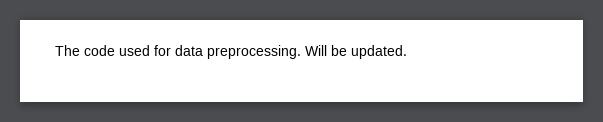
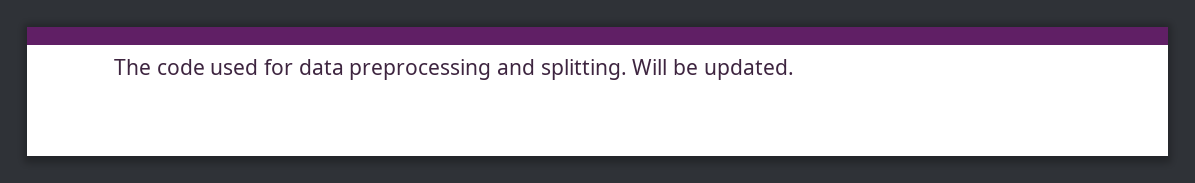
- The code used for data preprocessing.
+ The code used for data preprocessing and splitting.

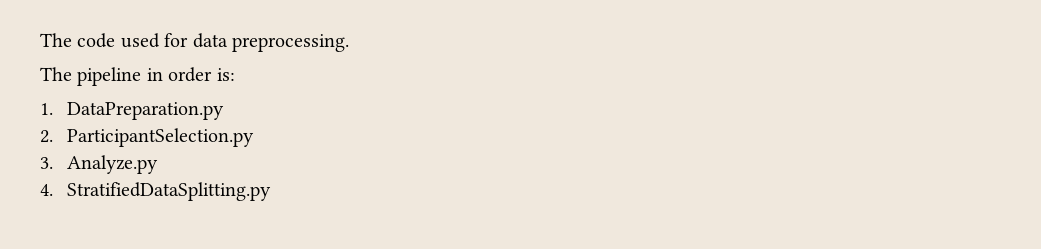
- The code used for data preprocessing and splitting. Will be updated.
+ The code used for data preprocessing.
+ The pipeline in order is:
+ 1. DataPreparation.py
+ 2. ParticipantSelection.py
+ 3. Analyze.py
+ 4. StratifiedDataSplitting.py

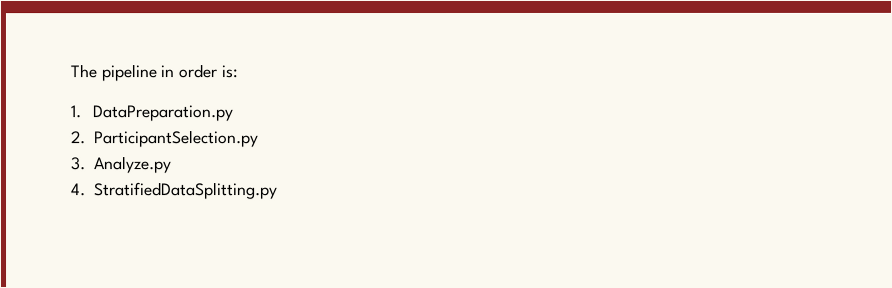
- The code used for data preprocessing.

